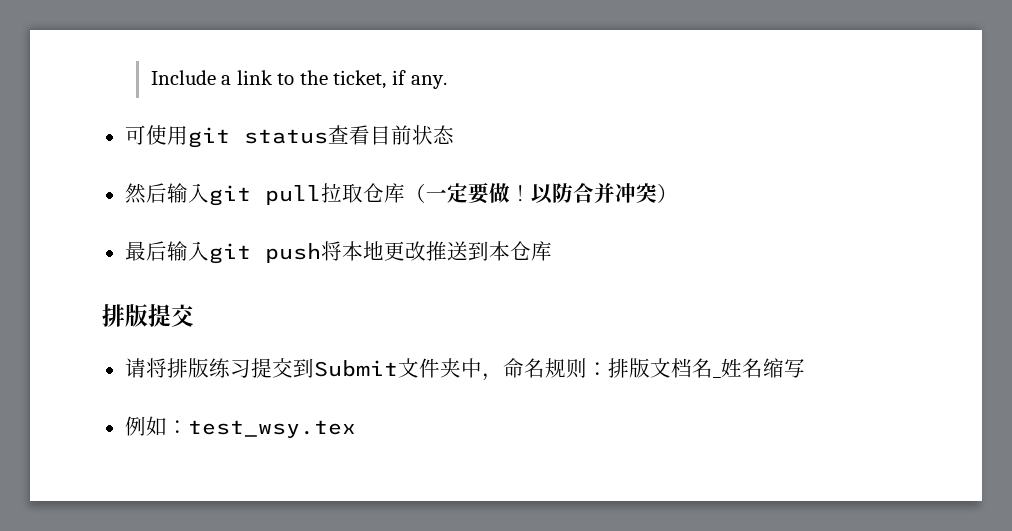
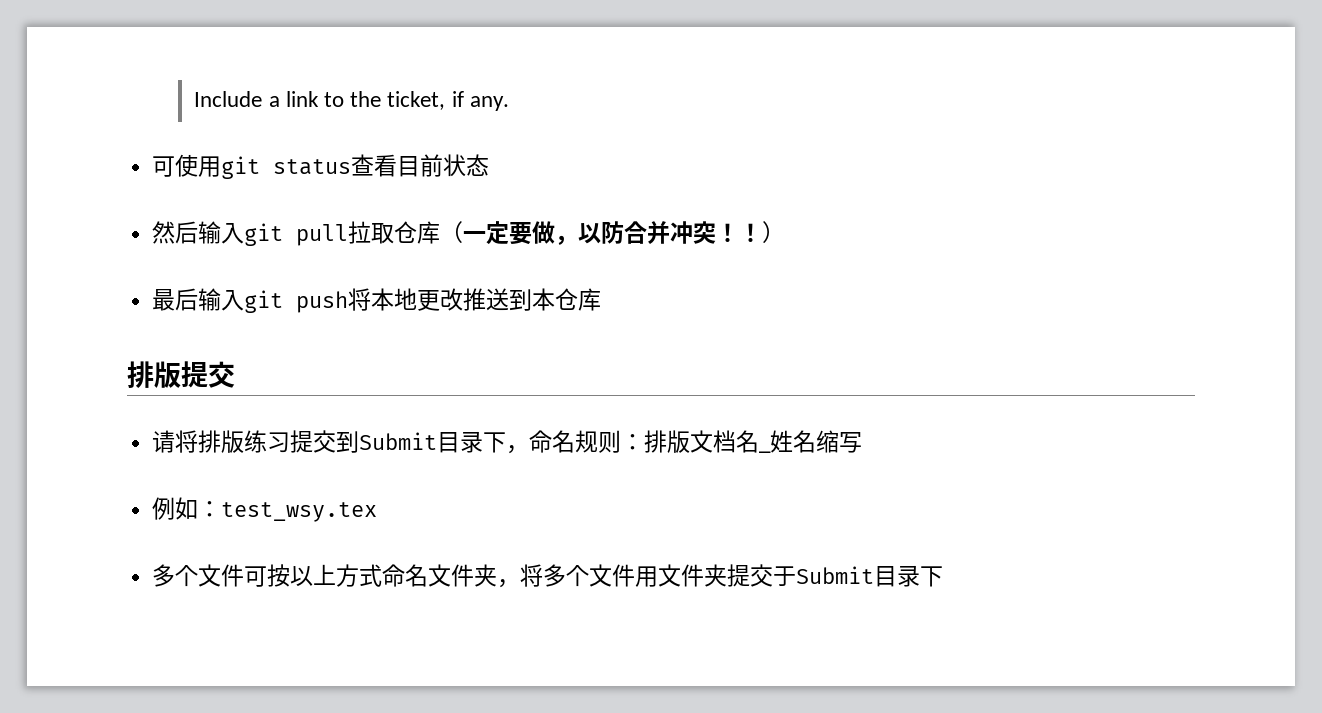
- 然后输入git pull拉取仓库（一定要做！以防合并冲突）
+ 然后输入git pull拉取仓库（一定要做，以防合并冲突！！）
- 请将排版练习提交到Submit文件夹中，命名规则：排版文档名_姓名缩写
+ 请将排版练习提交到Submit目录下，命名规则：排版文档名_姓名缩写
+ 多个文件可按以上方式命名文件夹，将多个文件用文件夹提交于Submit目录下

